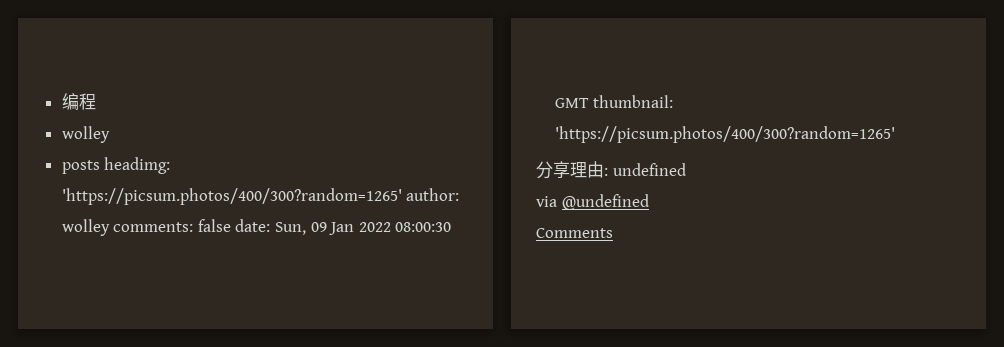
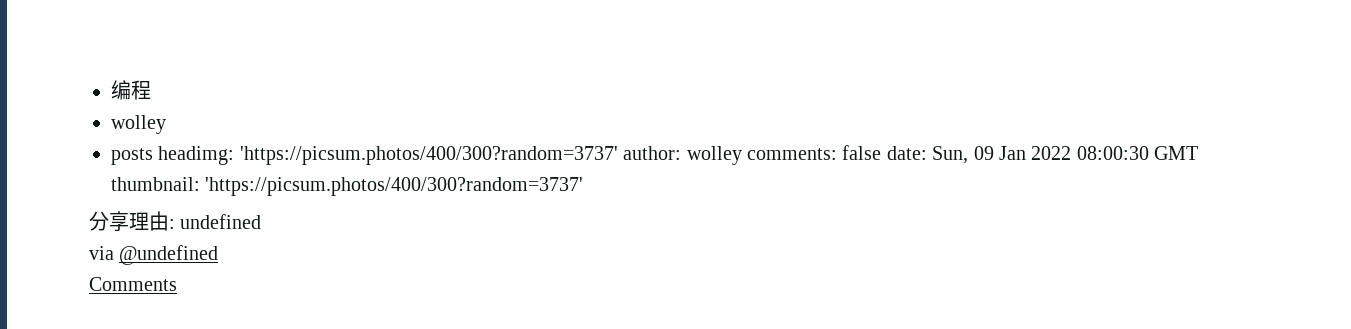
- posts headimg: 'https://picsum.photos/400/300?random=1265' author: wolley comments: false date: Sun, 09 Jan 2022 08:00:30 GMT thumbnail: 'https://picsum.photos/400/300?random=1265'
+ posts headimg: 'https://picsum.photos/400/300?random=3737' author: wolley comments: false date: Sun, 09 Jan 2022 08:00:30 GMT thumbnail: 'https://picsum.photos/400/300?random=3737'

